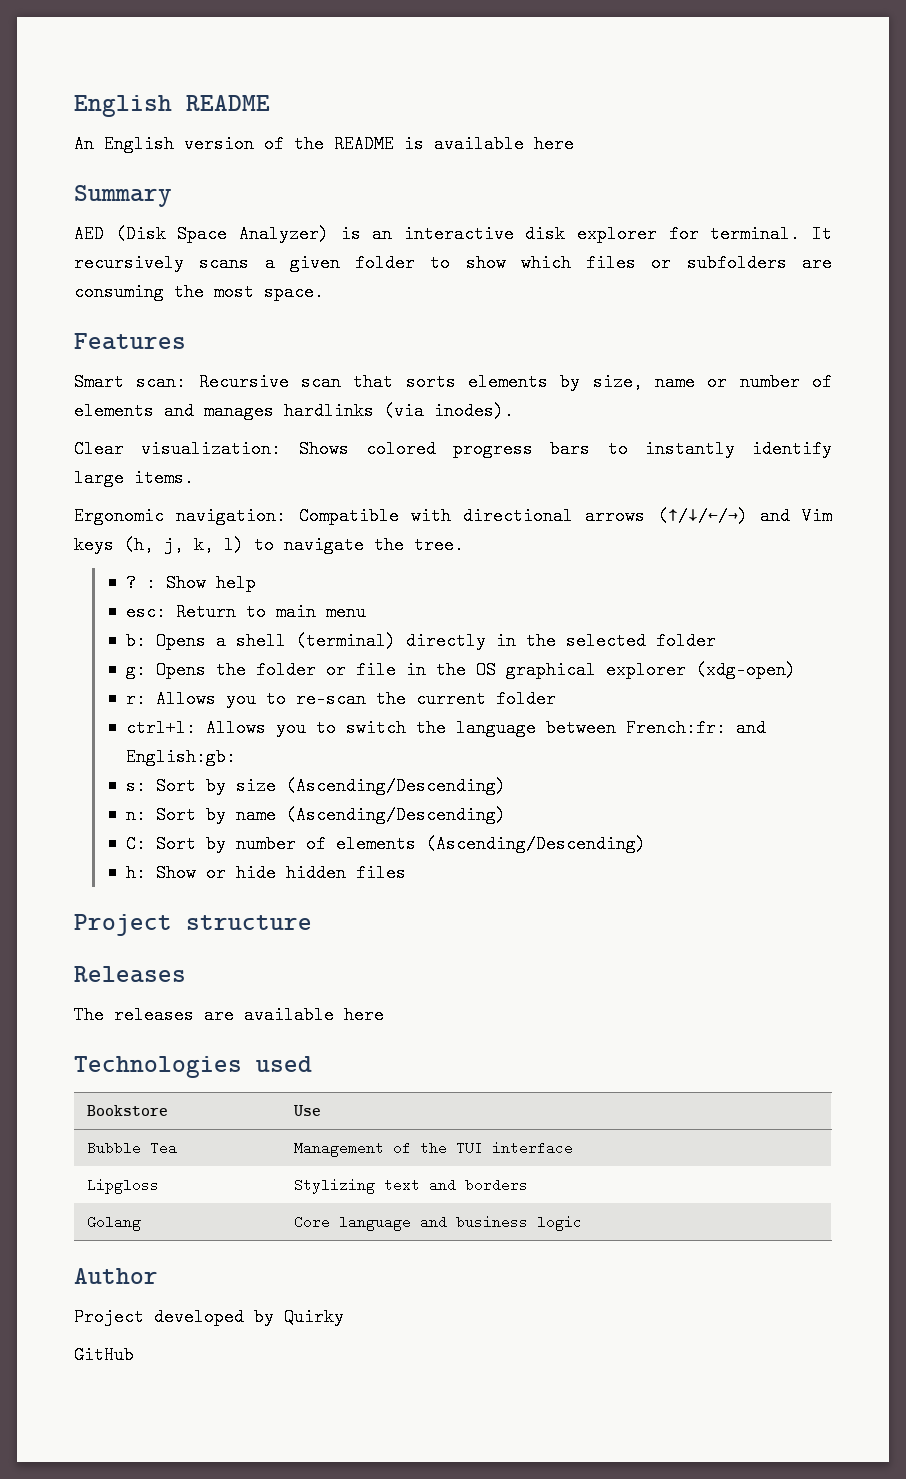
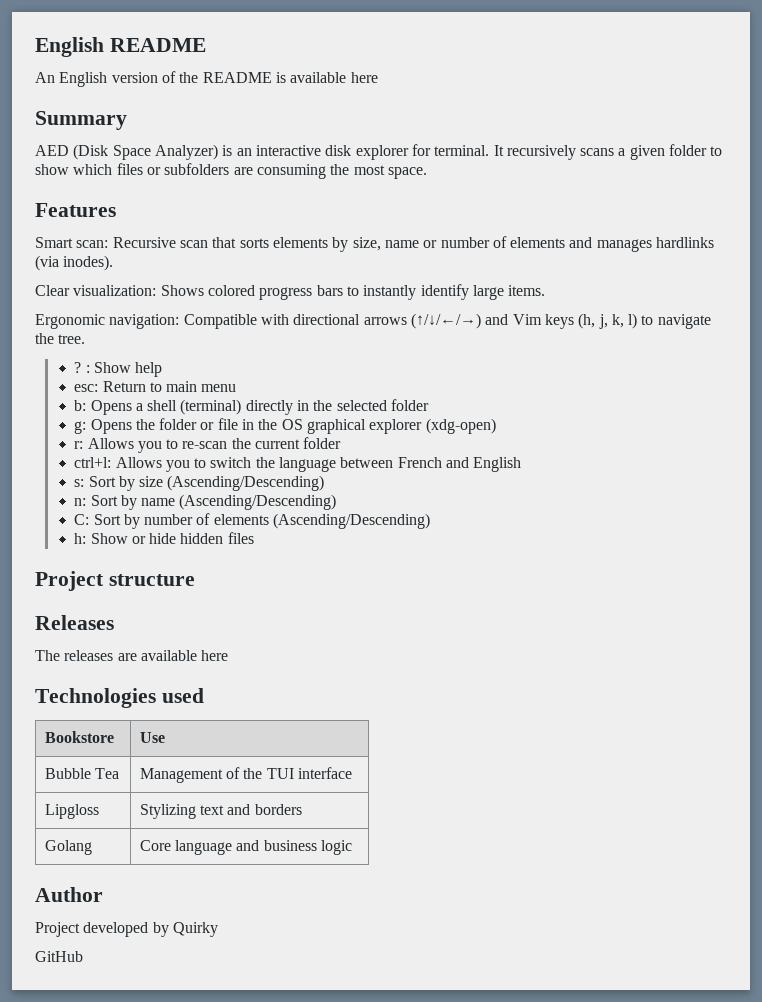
- ctrl+l: Allows you to switch the language between French:fr: and English:gb:
+ ctrl+l: Allows you to switch the language between French and English

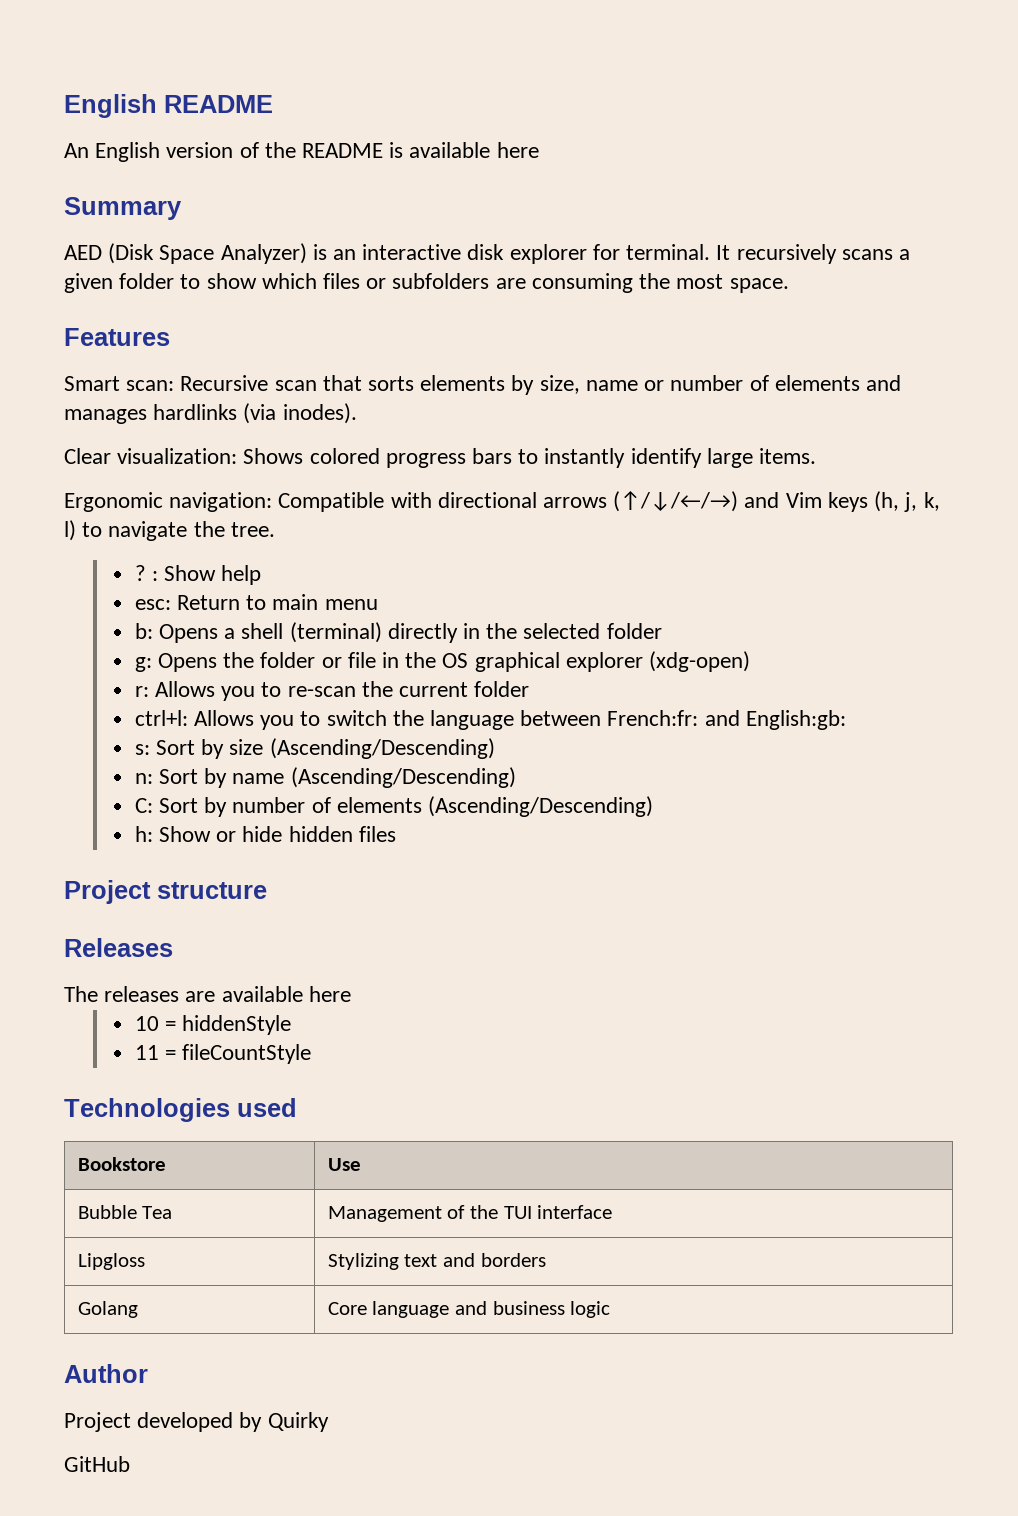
- ctrl+l: Allows you to switch the language between French and English
+ ctrl+l: Allows you to switch the language between French:fr: and English:gb:
+ 10 = hiddenStyle
+ 11 = fileCountStyle

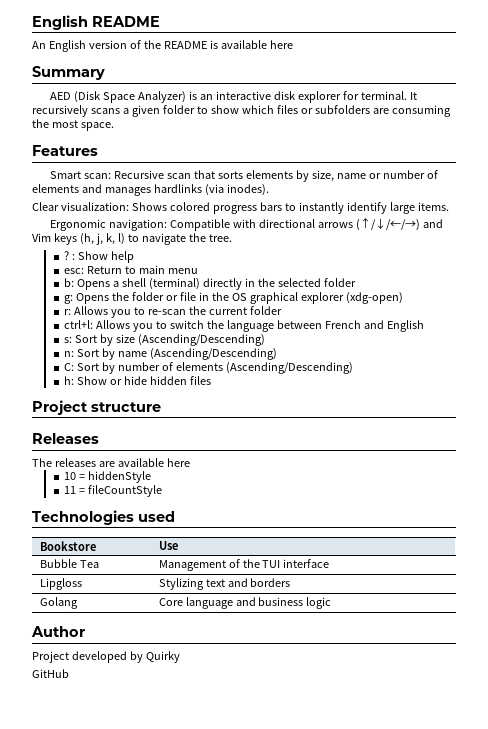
- ctrl+l: Allows you to switch the language between French:fr: and English:gb:
+ ctrl+l: Allows you to switch the language between French and English

